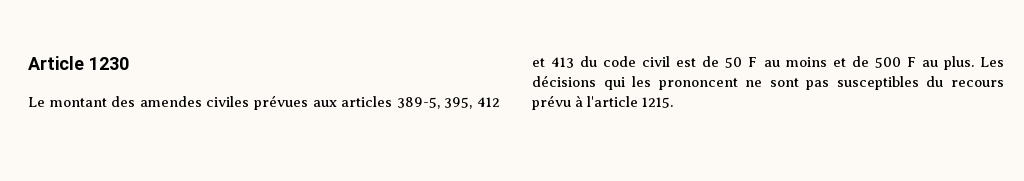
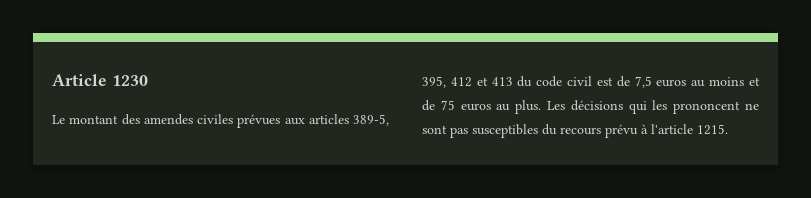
- Le montant des amendes civiles prévues aux articles 389-5, 395, 412 et 413 du code civil est de 50 F au moins et de 500 F au plus.
+ Le montant des amendes civiles prévues aux articles 389-5, 395, 412 et 413 du code civil est de 7,5 euros au moins et de 75 euros au plus.

